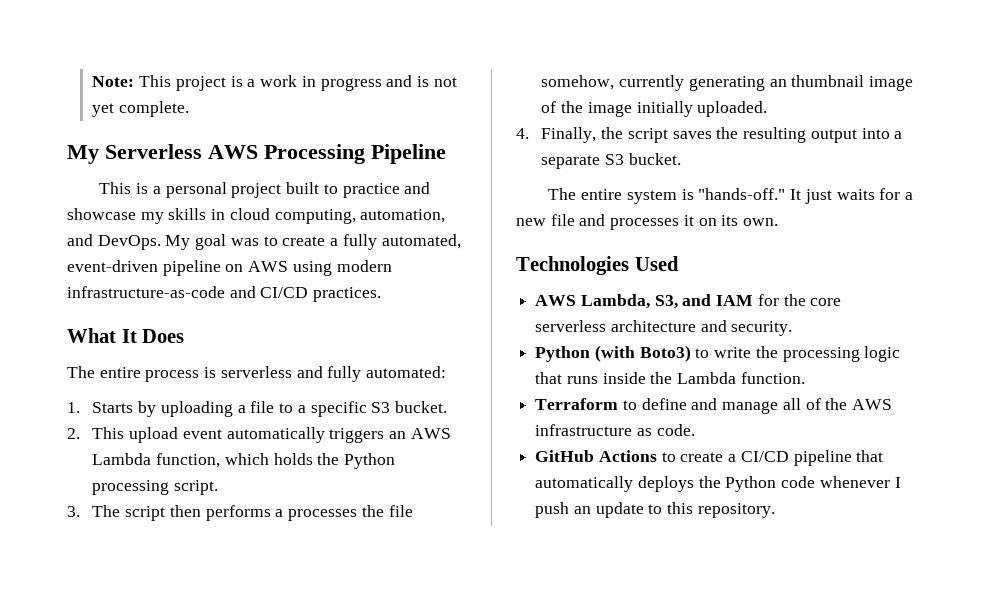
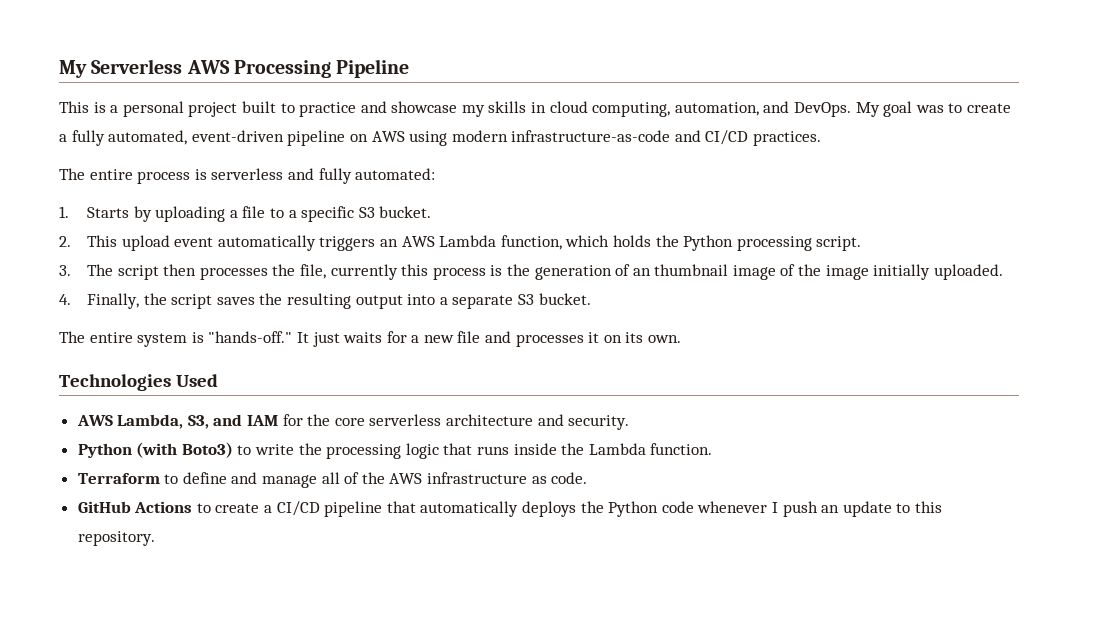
- Note: This project is a work in progress and is not yet complete.
- What It Does
- 3. The script then performs a processes the file somehow, currently generating an thumbnail image of the image initially uploaded.
+ 3. The script then processes the file, currently this process is the generation of an thumbnail image of the image initially uploaded.

